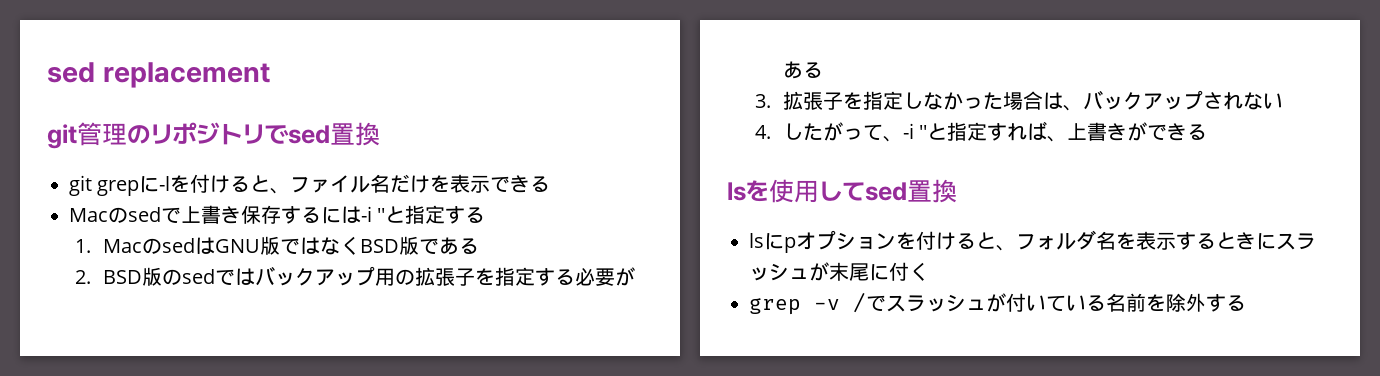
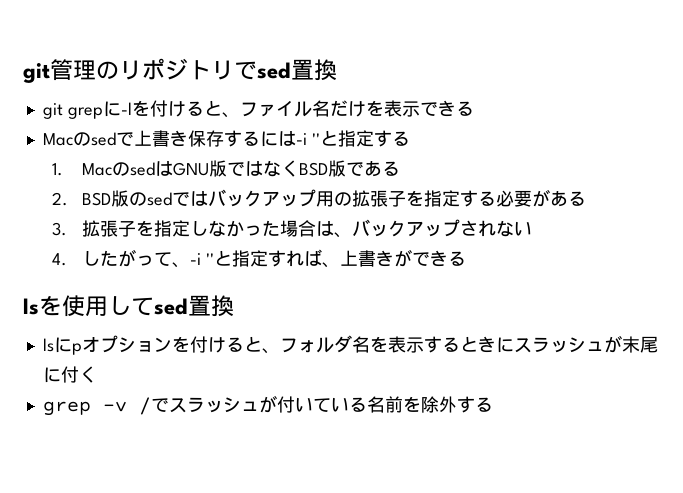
- sed replacement

